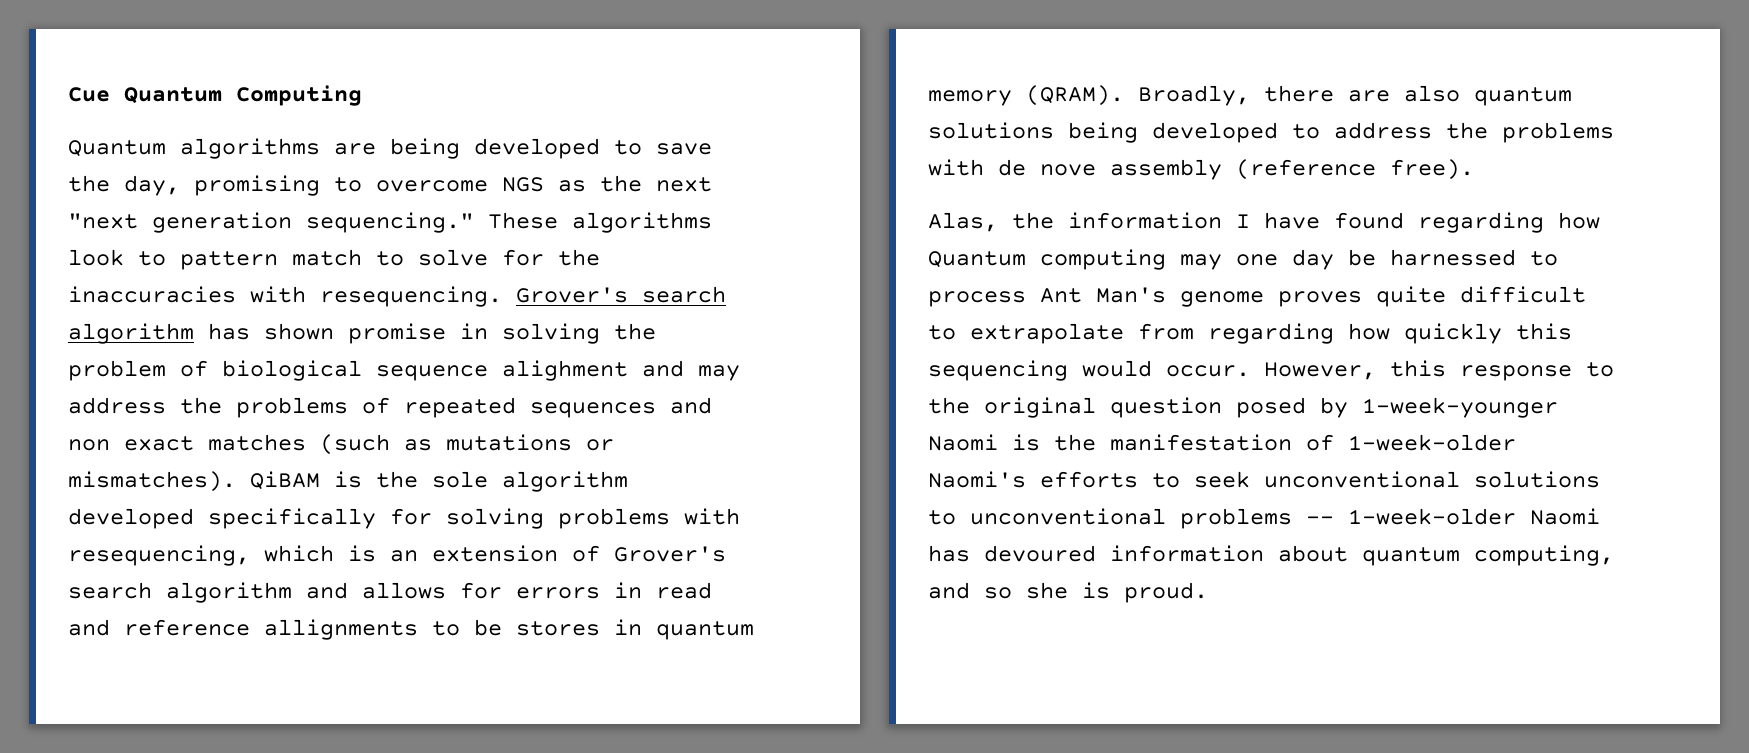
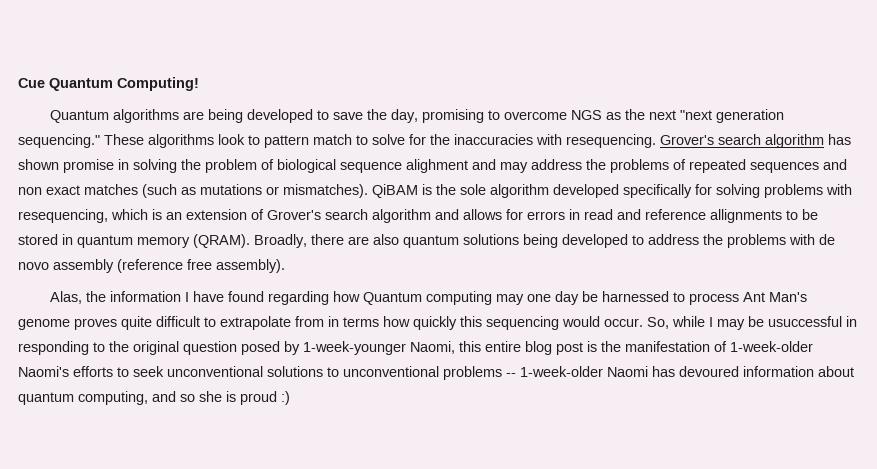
- Cue Quantum Computing
+ Cue Quantum Computing!
- QiBAM is the sole algorithm developed specifically for solving problems with resequencing, which is an extension of Grover's search algorithm and allows for errors in read and reference allignments to be stores in quantum memory (QRAM).
+ QiBAM is the sole algorithm developed specifically for solving problems with resequencing, which is an extension of Grover's search algorithm and allows for errors in read and reference allignments to be stored in quantum memory (QRAM).
- Broadly, there are also quantum solutions being developed to address the problems with de nove assembly (reference free).
+ Broadly, there are also quantum solutions being developed to address the problems with de novo assembly (reference free assembly).
- Alas, the information I have found regarding how Quantum computing may one day be harnessed to process Ant Man's genome proves quite difficult to extrapolate from regarding how quickly this sequencing would occur.
+ Alas, the information I have found regarding how Quantum computing may one day be harnessed to process Ant Man's genome proves quite difficult to extrapolate from in terms how quickly this sequencing would occur.
- However, this response to the original question posed by 1-week-younger Naomi is the manifestation of 1-week-older Naomi's efforts to seek unconventional solutions to unconventional problems -- 1-week-older Naomi has devoured information about quantum computing, and so she is proud.
+ So, while I may be usuccessful in responding to the original question posed by 1-week-younger Naomi, this entire blog post is the manifestation of 1-week-older Naomi's efforts to seek unconventional solutions to unconventional problems -- 1-week-older Naomi has devoured information about quantum computing, and so she is proud :)

